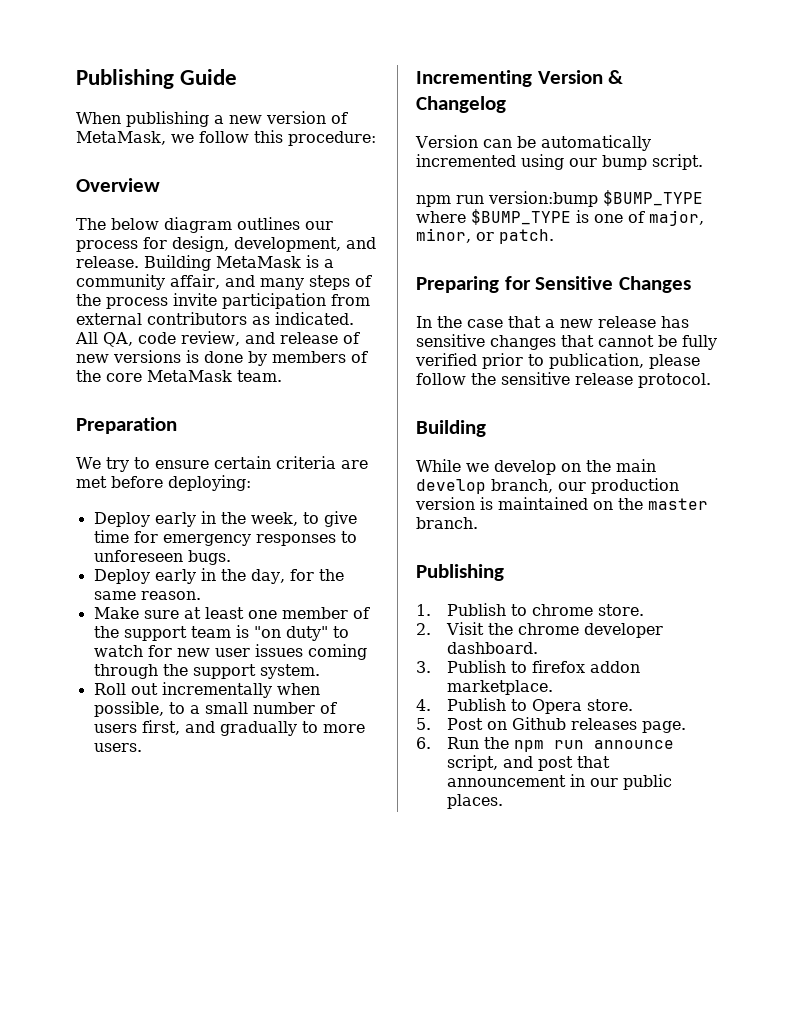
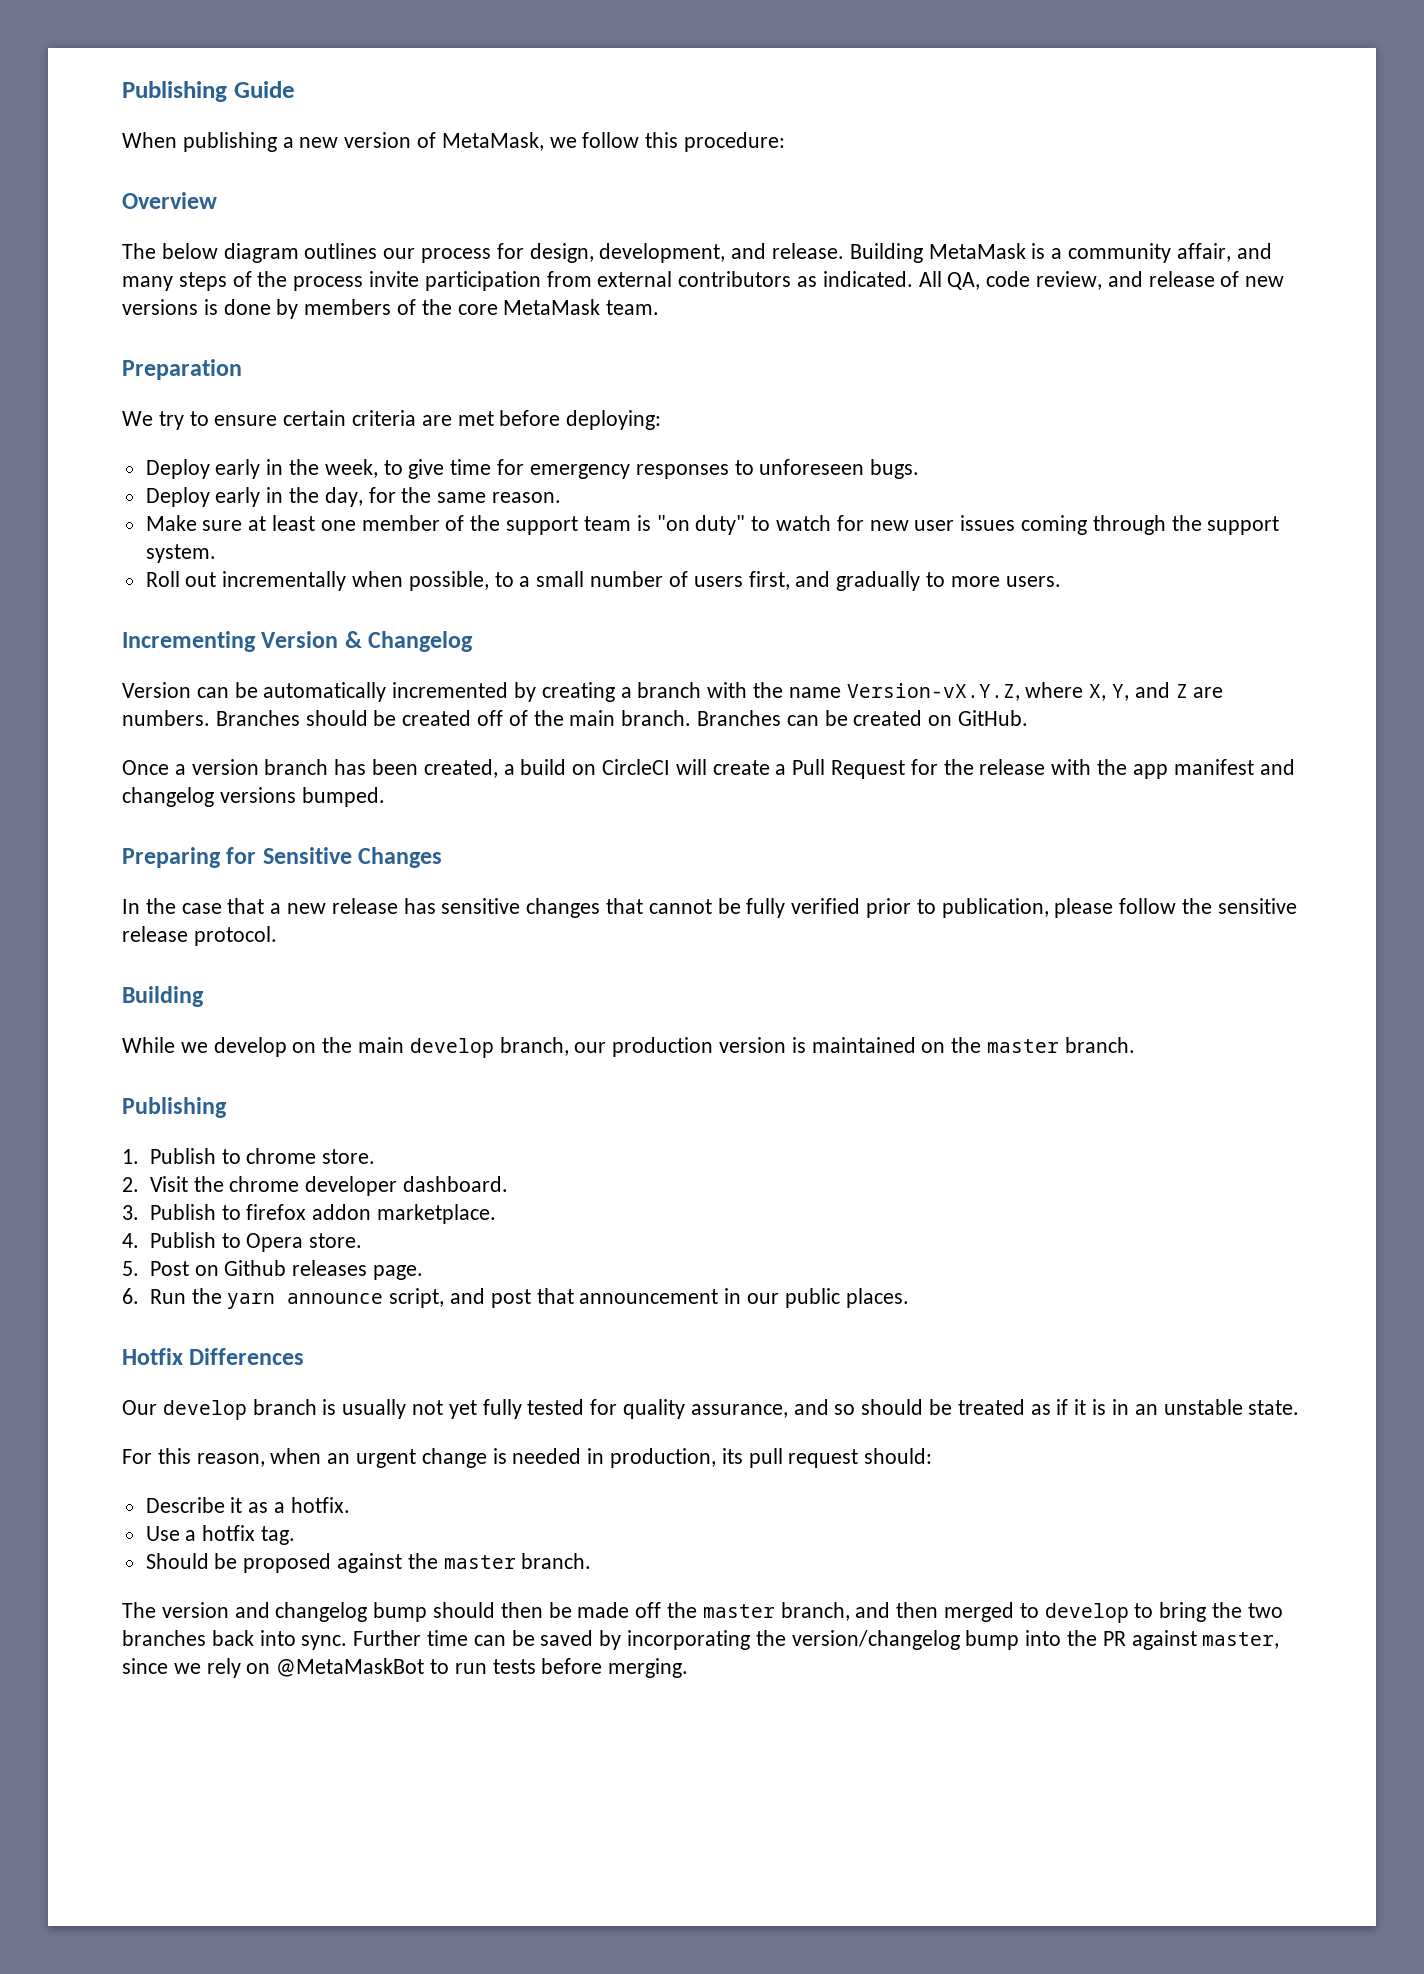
- Version can be automatically incremented using our bump script.
- npm run version:bump $BUMP_TYPE where $BUMP_TYPE is one of major, minor, or patch.
+ Version can be automatically incremented by creating a branch with the name Version-vX.Y.Z, where X, Y, and Z are numbers. Branches should be created off of the main branch. Branches can be created on GitHub.
+ Once a version branch has been created, a build on CircleCI will create a Pull Request for the release with the app manifest and changelog versions bumped.
- 6. Run the npm run announce script, and post that announcement in our public places.
+ 6. Run the yarn announce script, and post that announcement in our public places.
+ Hotfix Differences
+ Our develop branch is usually not yet fully tested for quality assurance, and so should be treated as if it is in an unstable state.
+ For this reason, when an urgent change is needed in production, its pull request should:
+ Describe it as a hotfix.
+ Use a hotfix tag.
+ Should be proposed against the master branch.
+ The version and changelog bump should then be made off the master branch, and then merged to develop to bring the two branches back into sync. Further time can be saved by incorporating the version/changelog bump into the PR against master, since we rely on @MetaMaskBot to run tests before merging.

